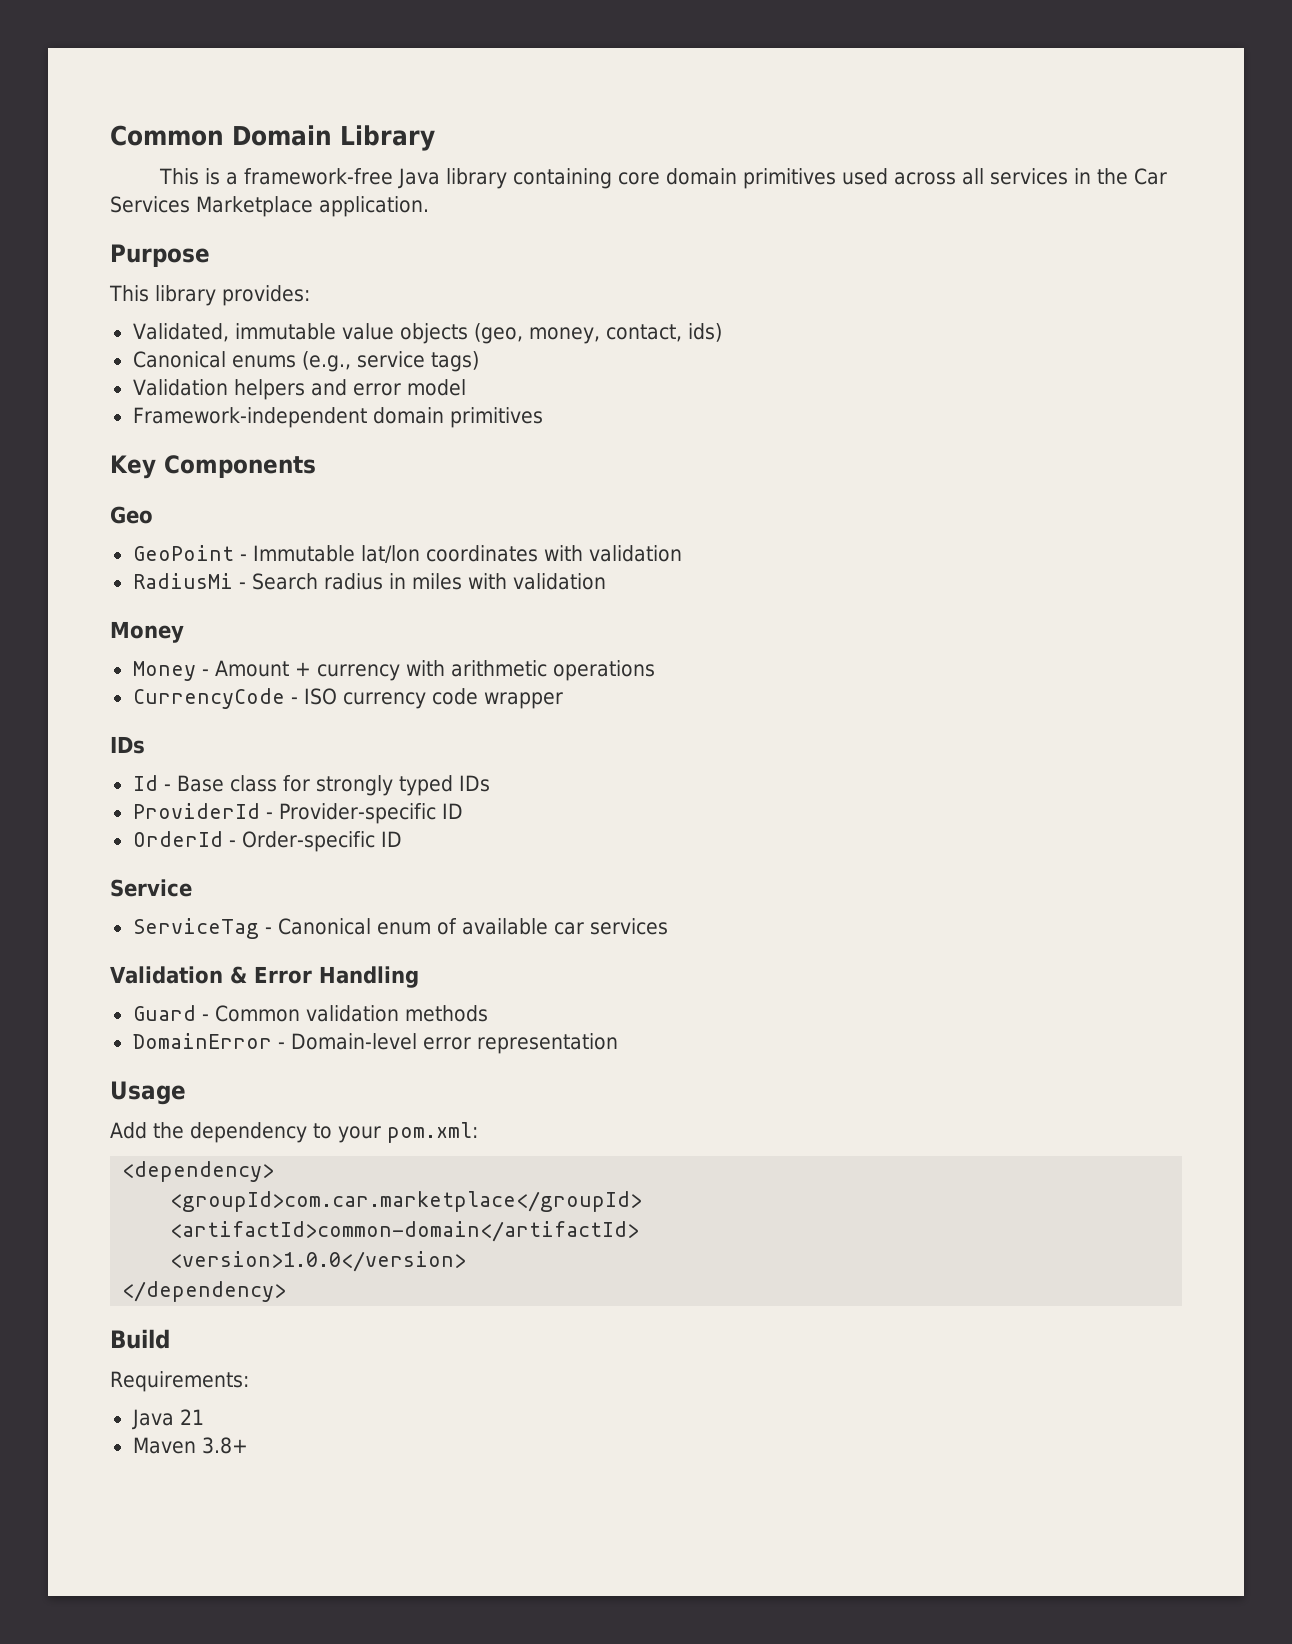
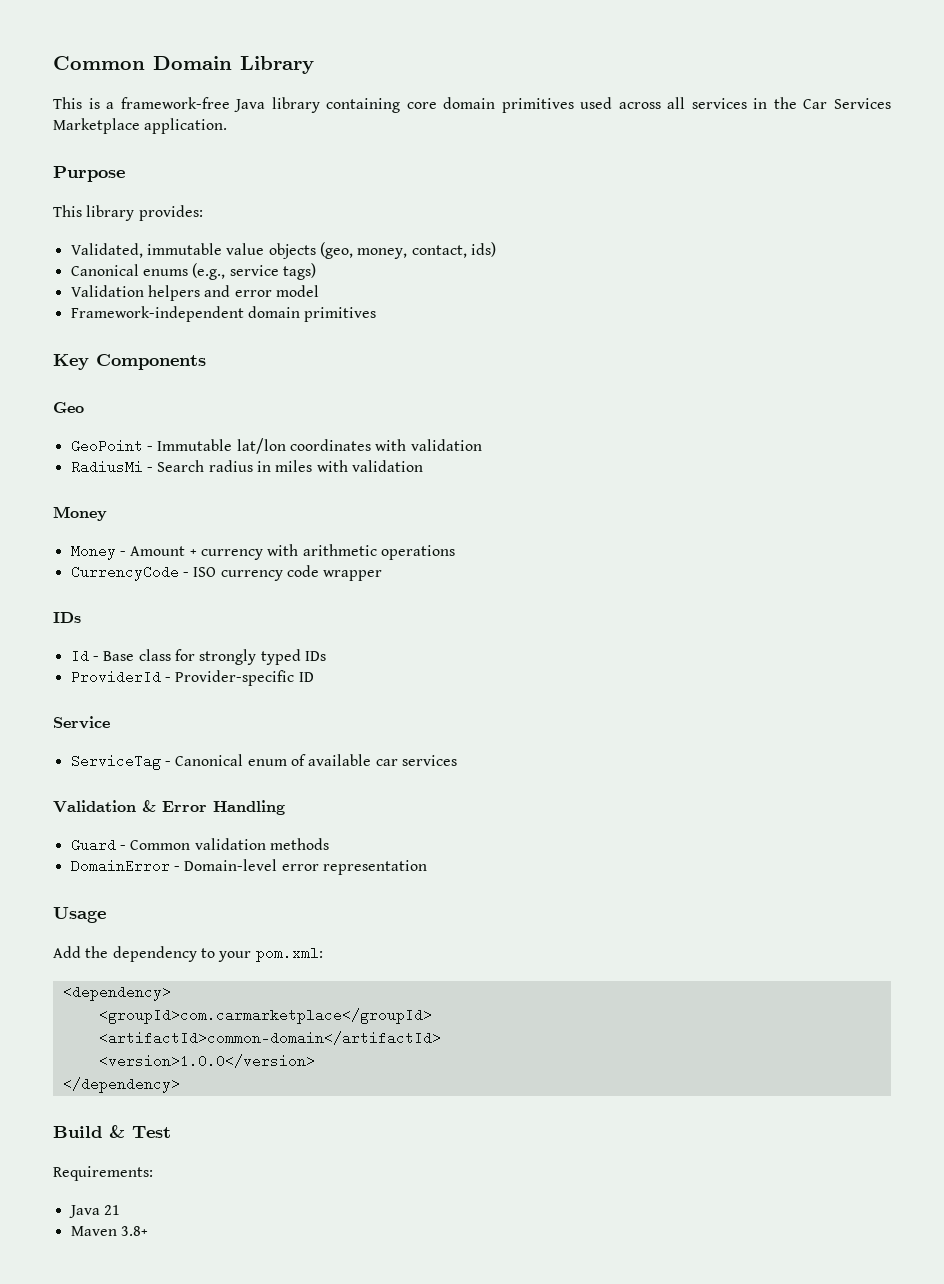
- OrderId - Order-specific ID
- <groupId>com.car.marketplace</groupId>
+ <groupId>com.carmarketplace</groupId>
- Build
+ Build & Test

